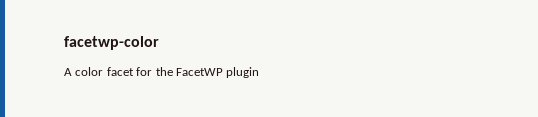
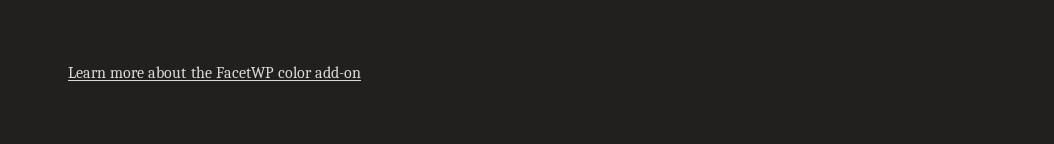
- facetwp-color
- A color facet for the FacetWP plugin
+ Learn more about the FacetWP color add-on

